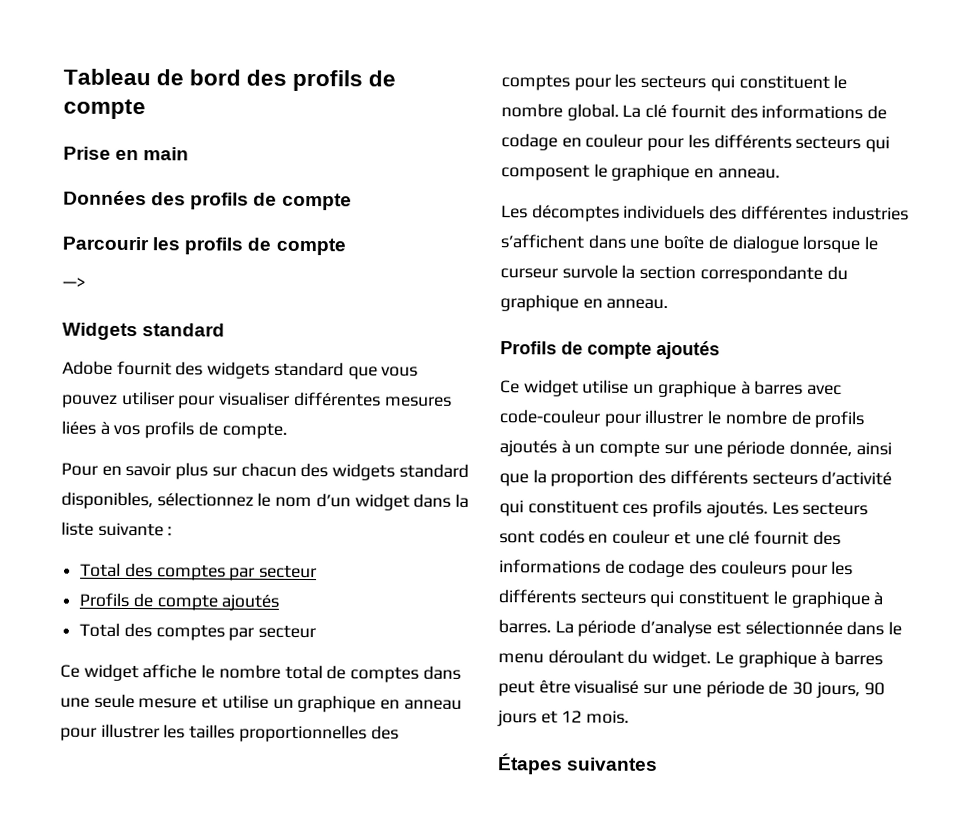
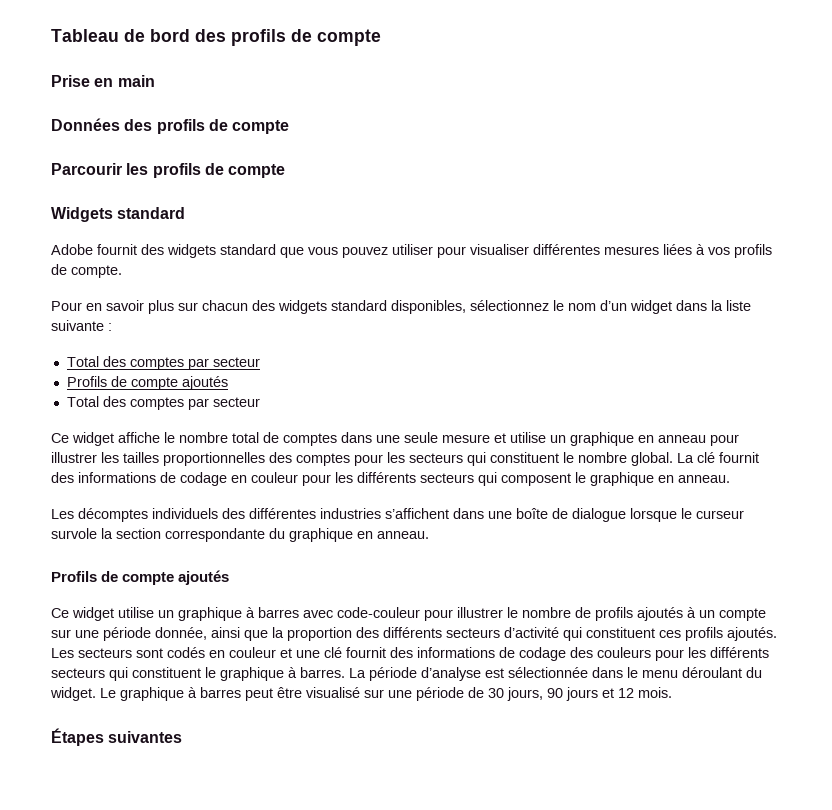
- —>

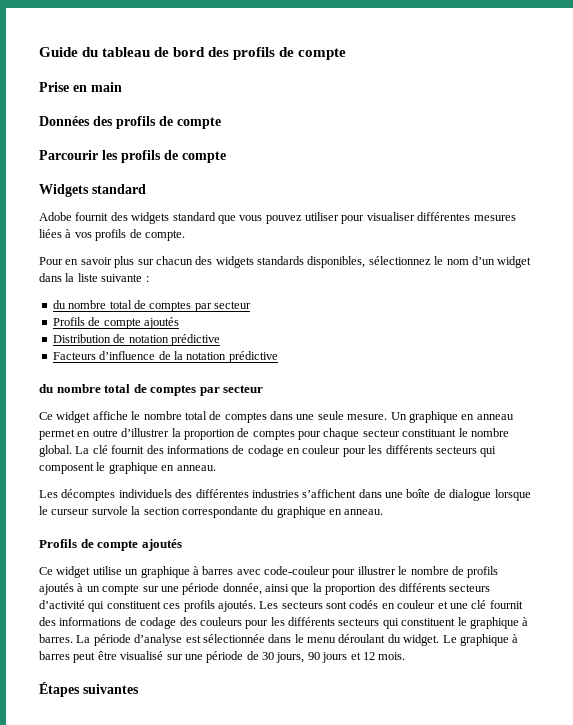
- Tableau de bord des profils de compte
+ Guide du tableau de bord des profils de compte
- Pour en savoir plus sur chacun des widgets standard disponibles, sélectionnez le nom d’un widget dans la liste suivante :
- Total des comptes par secteur
+ Pour en savoir plus sur chacun des widgets standards disponibles, sélectionnez le nom d’un widget dans la liste suivante :
+ du nombre total de comptes par secteur
  Profils de compte ajoutés
- Total des comptes par secteur
+ Distribution de notation prédictive
+ Facteurs d’influence de la notation prédictive
+ du nombre total de comptes par secteur
- Ce widget affiche le nombre total de comptes dans une seule mesure et utilise un graphique en anneau pour illustrer les tailles proportionnelles des comptes pour les secteurs qui constituent le nombre global.
+ Ce widget affiche le nombre total de comptes dans une seule mesure. Un graphique en anneau permet en outre d’illustrer la proportion de comptes pour chaque secteur constituant le nombre global.

